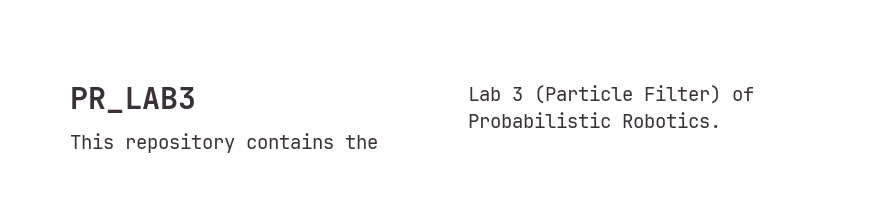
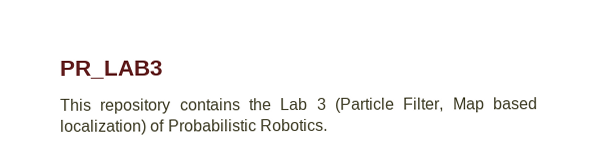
- This repository contains the Lab 3 (Particle Filter) of Probabilistic Robotics.
+ This repository contains the Lab 3 (Particle Filter, Map based localization) of Probabilistic Robotics.

